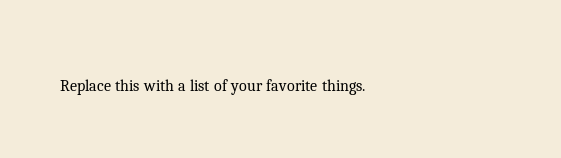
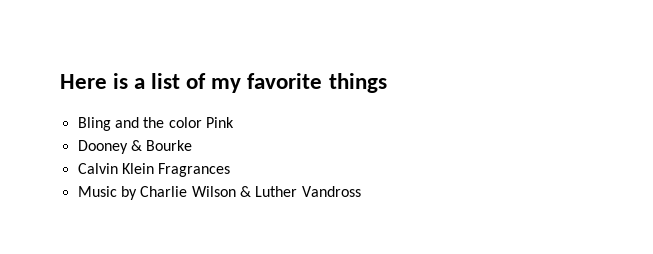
- Replace this with a list of your favorite things.
+ Here is a list of my favorite things
+ Bling and the color Pink
+ Dooney & Bourke
+ Calvin Klein Fragrances
+ Music by Charlie Wilson & Luther Vandross

